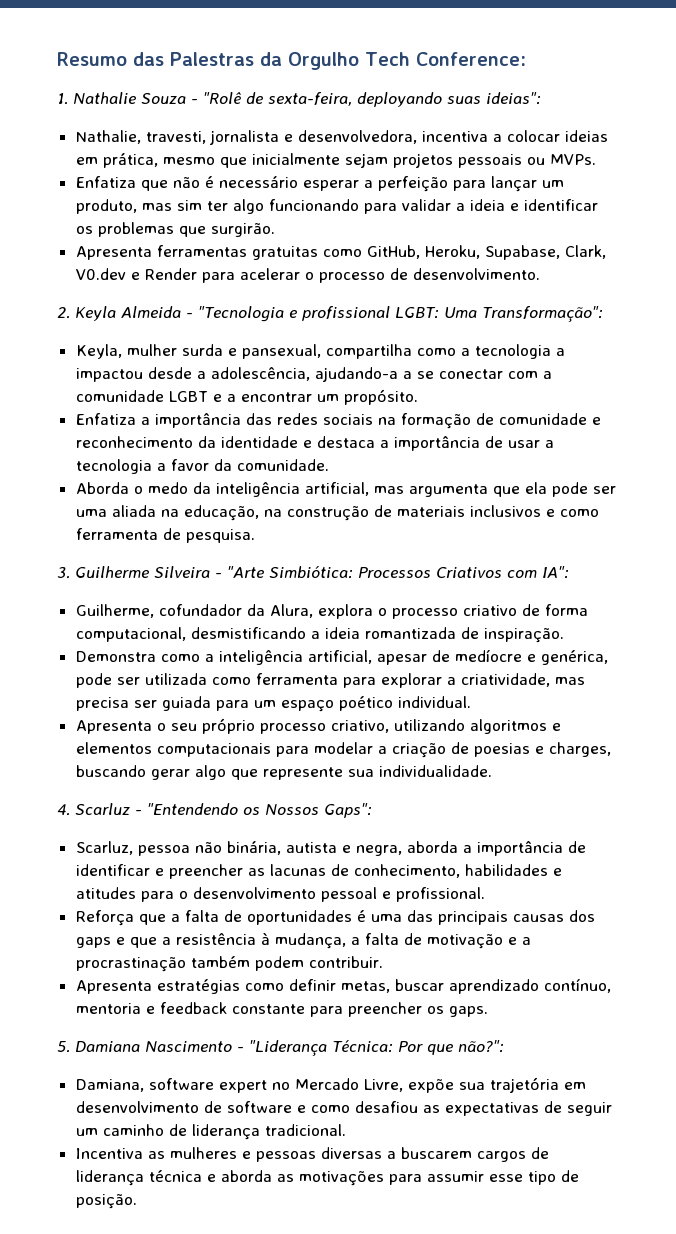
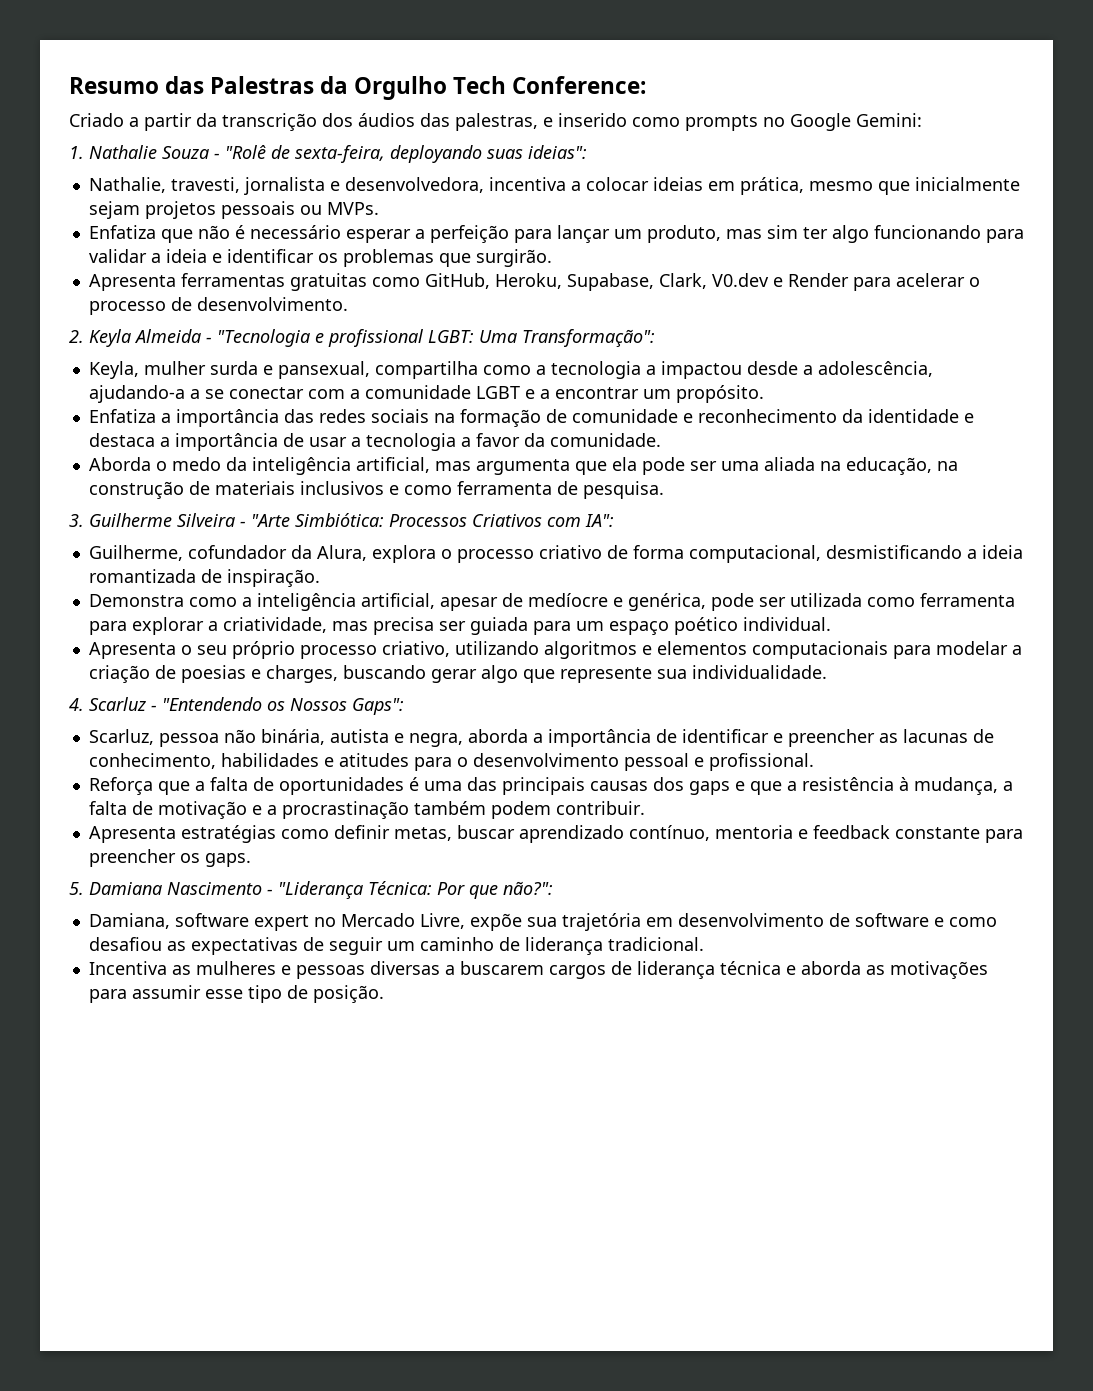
+ Criado a partir da transcrição dos áudios das palestras, e inserido como prompts no Google Gemini:

